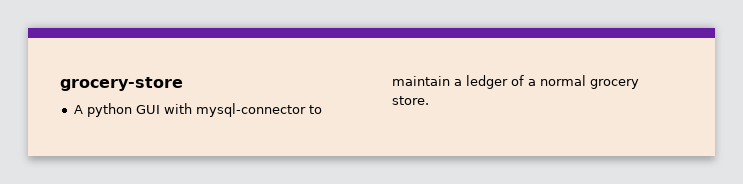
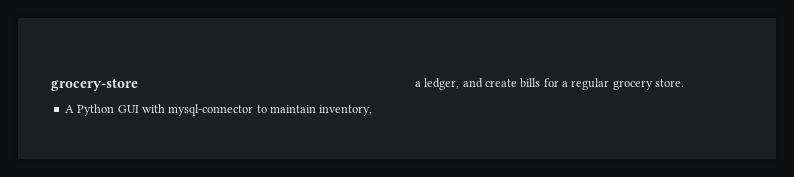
- A python GUI with mysql-connector to maintain a ledger of a normal grocery store.
+ A Python GUI with mysql-connector to maintain inventory, a ledger, and create bills for a regular grocery store.

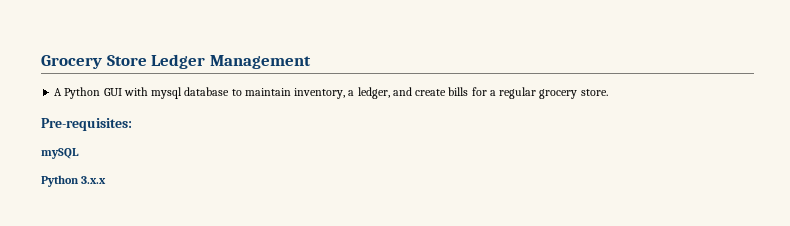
- grocery-store
+ Grocery Store Ledger Management
- A Python GUI with mysql-connector to maintain inventory, a ledger, and create bills for a regular grocery store.
+ A Python GUI with mysql database to maintain inventory, a ledger, and create bills for a regular grocery store.
+ Pre-requisites:
+ mySQL
+ Python 3.x.x

